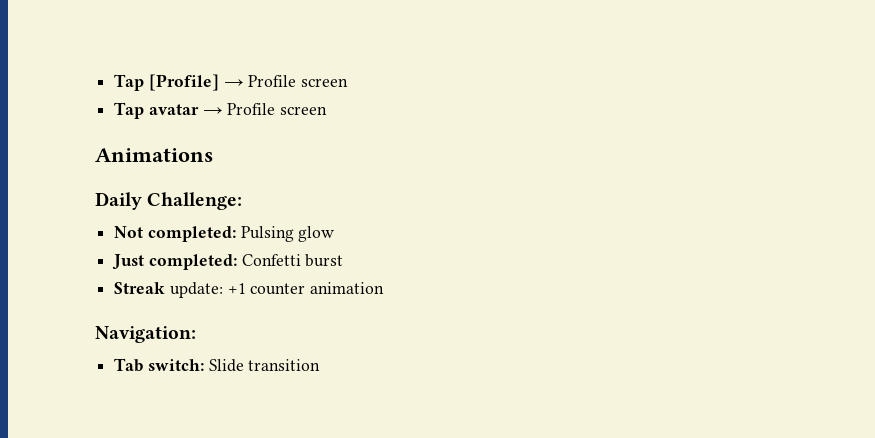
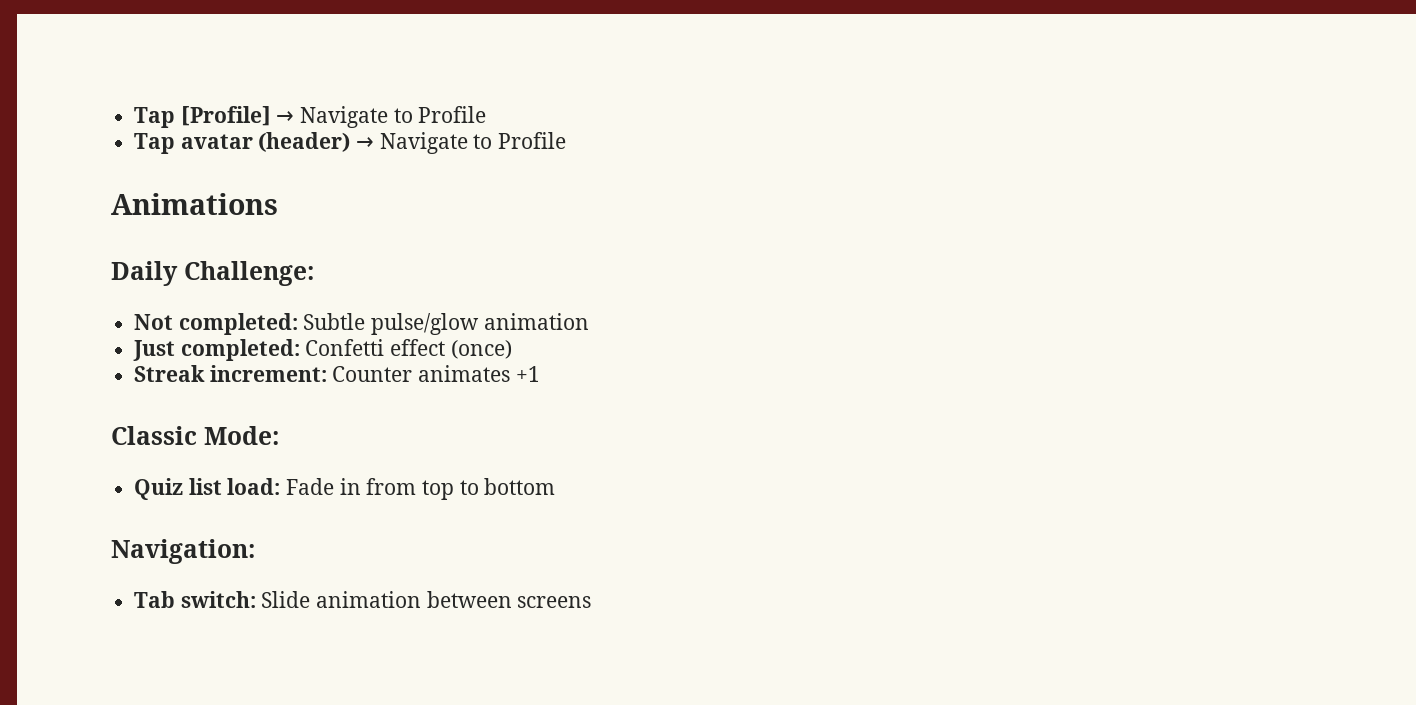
- Tap [Profile] → Profile screen
+ Tap [Profile] → Navigate to Profile
- Tap avatar → Profile screen
+ Tap avatar (header) → Navigate to Profile
- Not completed: Pulsing glow
+ Not completed: Subtle pulse/glow animation
- Just completed: Confetti burst
+ Just completed: Confetti effect (once)
- Streak update: +1 counter animation
+ Streak increment: Counter animates +1
+ Classic Mode:
+ Quiz list load: Fade in from top to bottom
- Tab switch: Slide transition
+ Tab switch: Slide animation between screens

